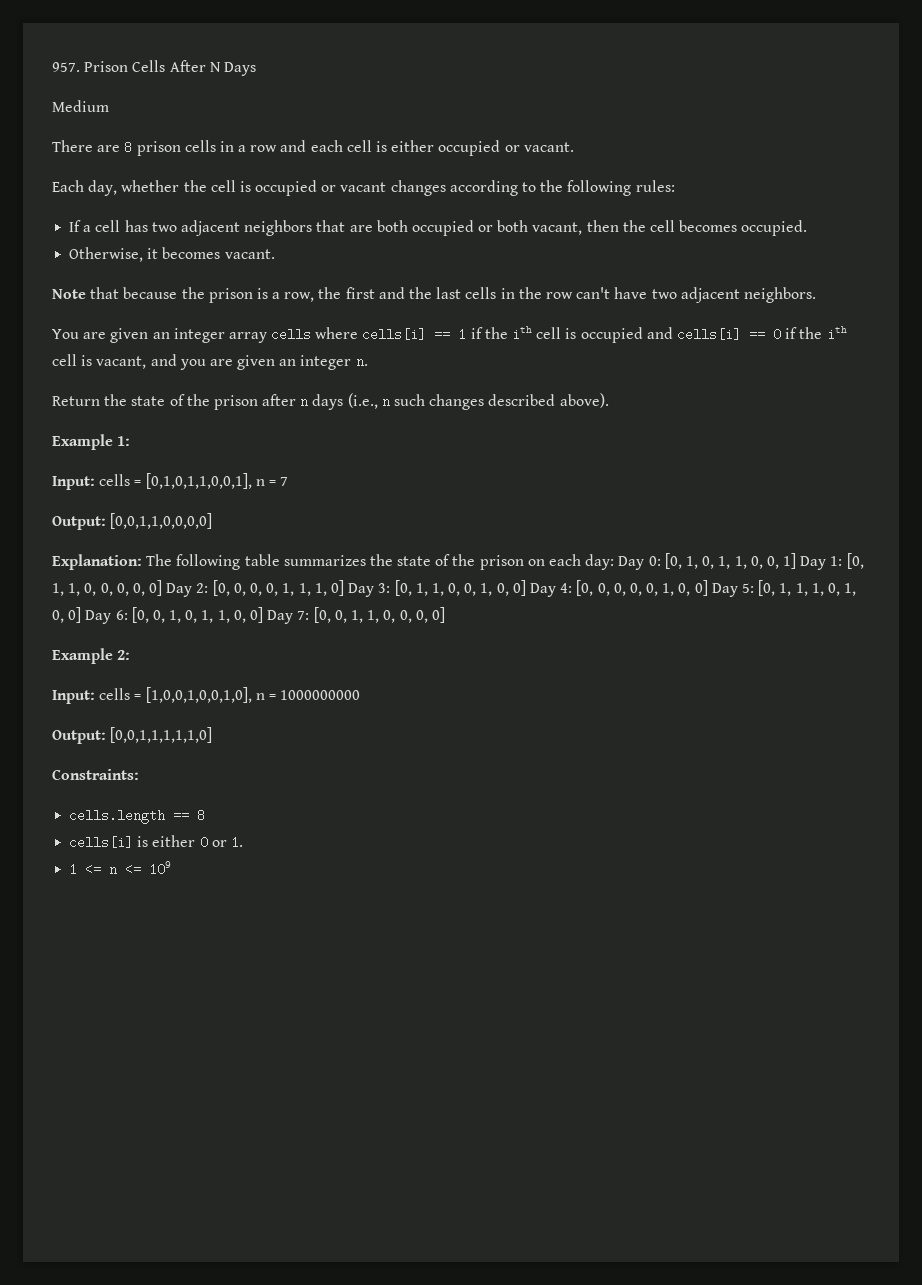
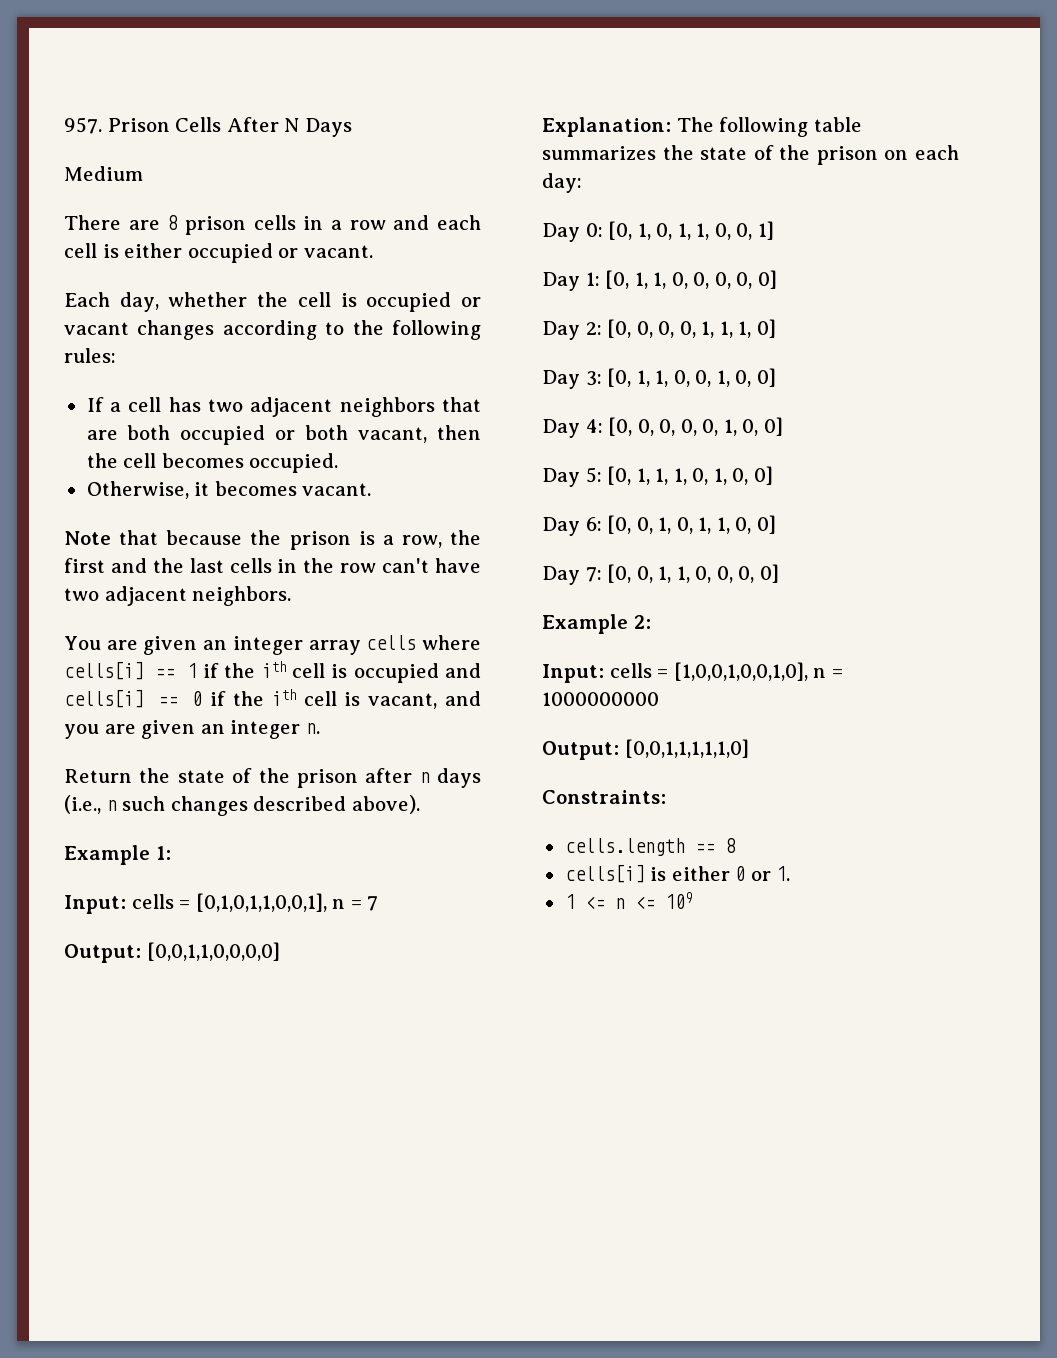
- The following table summarizes the state of the prison on each day: Day 0:
+ The following table summarizes the state of the prison on each day:
+ Day 0:
- [0, 1, 0, 1, 1, 0, 0, 1] Day 1:
+ [0, 1, 0, 1, 1, 0, 0, 1]
+ Day 1:
- [0, 1, 1, 0, 0, 0, 0, 0] Day 2:
+ [0, 1, 1, 0, 0, 0, 0, 0]
+ Day 2:
- [0, 0, 0, 0, 1, 1, 1, 0] Day 3:
+ [0, 0, 0, 0, 1, 1, 1, 0]
+ Day 3:
- [0, 1, 1, 0, 0, 1, 0, 0] Day 4:
+ [0, 1, 1, 0, 0, 1, 0, 0]
+ Day 4:
- [0, 0, 0, 0, 0, 1, 0, 0] Day 5:
+ [0, 0, 0, 0, 0, 1, 0, 0]
+ Day 5:
- [0, 1, 1, 1, 0, 1, 0, 0] Day 6:
+ [0, 1, 1, 1, 0, 1, 0, 0]
+ Day 6:
- [0, 0, 1, 0, 1, 1, 0, 0] Day 7:
+ [0, 0, 1, 0, 1, 1, 0, 0]
+ Day 7:

